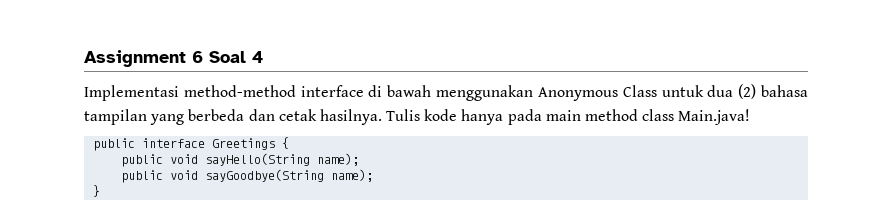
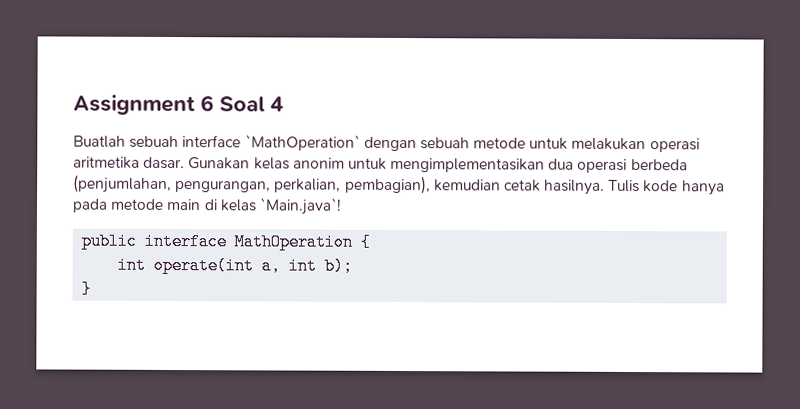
- Implementasi method-method interface di bawah menggunakan Anonymous Class untuk dua (2) bahasa tampilan yang berbeda dan cetak hasilnya.
+ Buatlah sebuah interface `MathOperation` dengan sebuah metode untuk melakukan operasi aritmetika dasar. Gunakan kelas anonim untuk mengimplementasikan dua operasi berbeda (penjumlahan, pengurangan, perkalian, pembagian), kemudian cetak hasilnya.
- Tulis kode hanya pada main method class Main.java!
+ Tulis kode hanya pada metode main di kelas `Main.java`!
- public interface Greetings {
+ public interface MathOperation {
- public void sayHello(String name);
- public void sayGoodbye(String name);
+ int operate(int a, int b);

